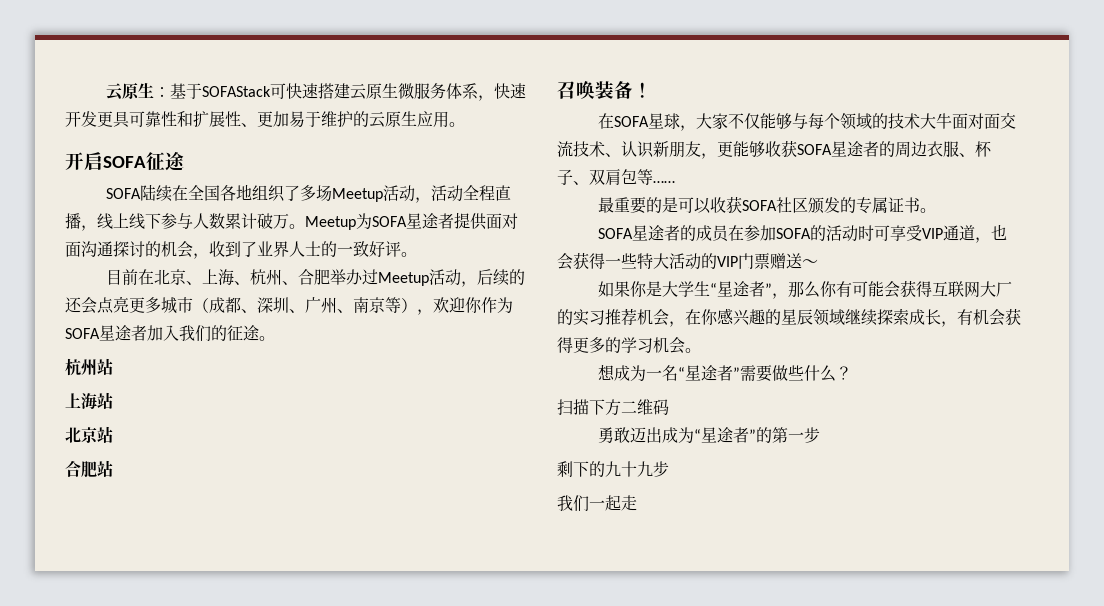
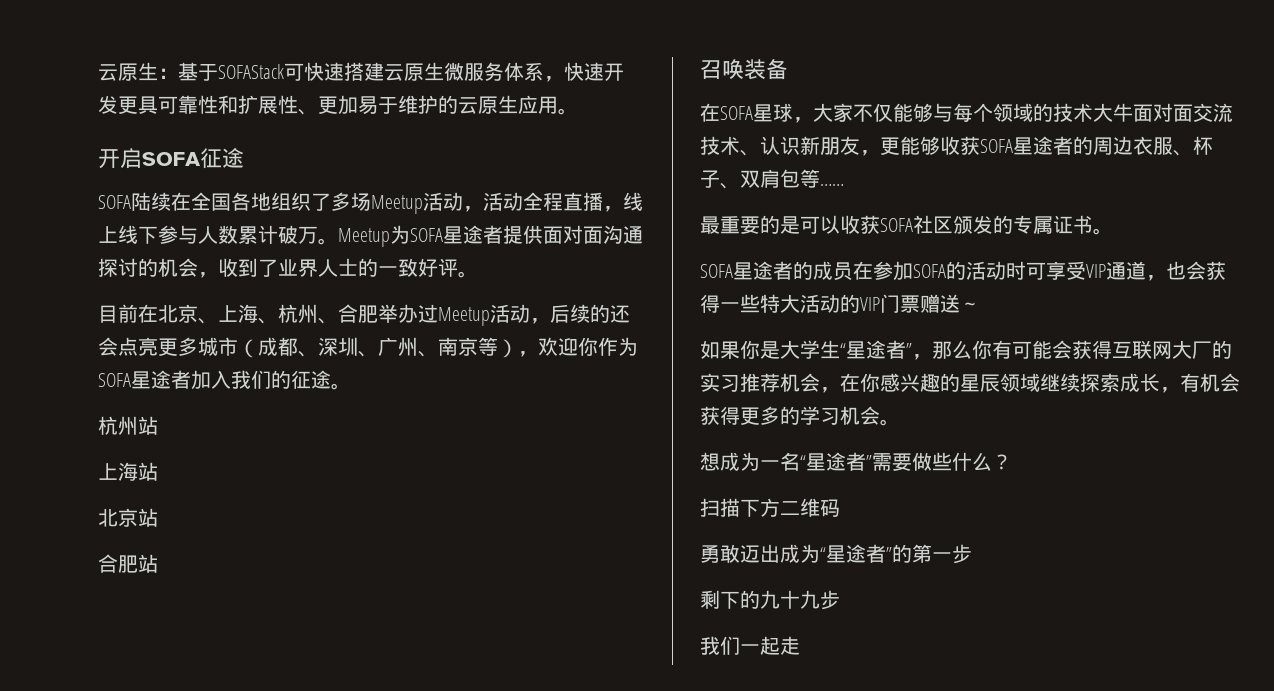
- 召唤装备！
+ 召唤装备

